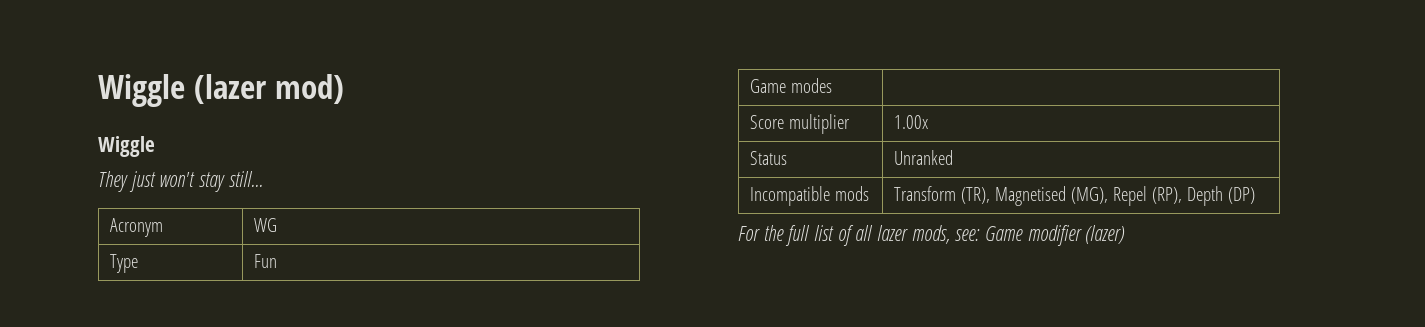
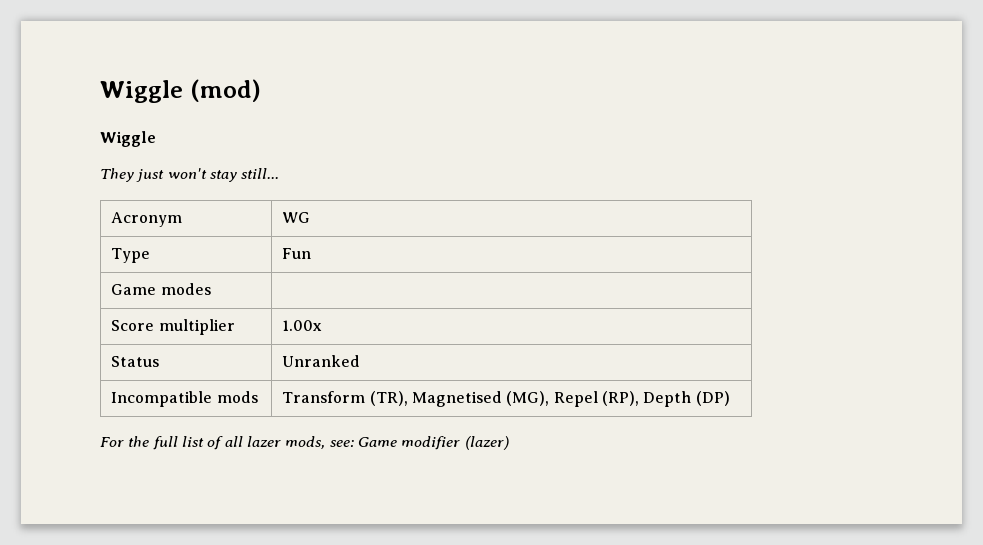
- Wiggle (lazer mod)
+ Wiggle (mod)

